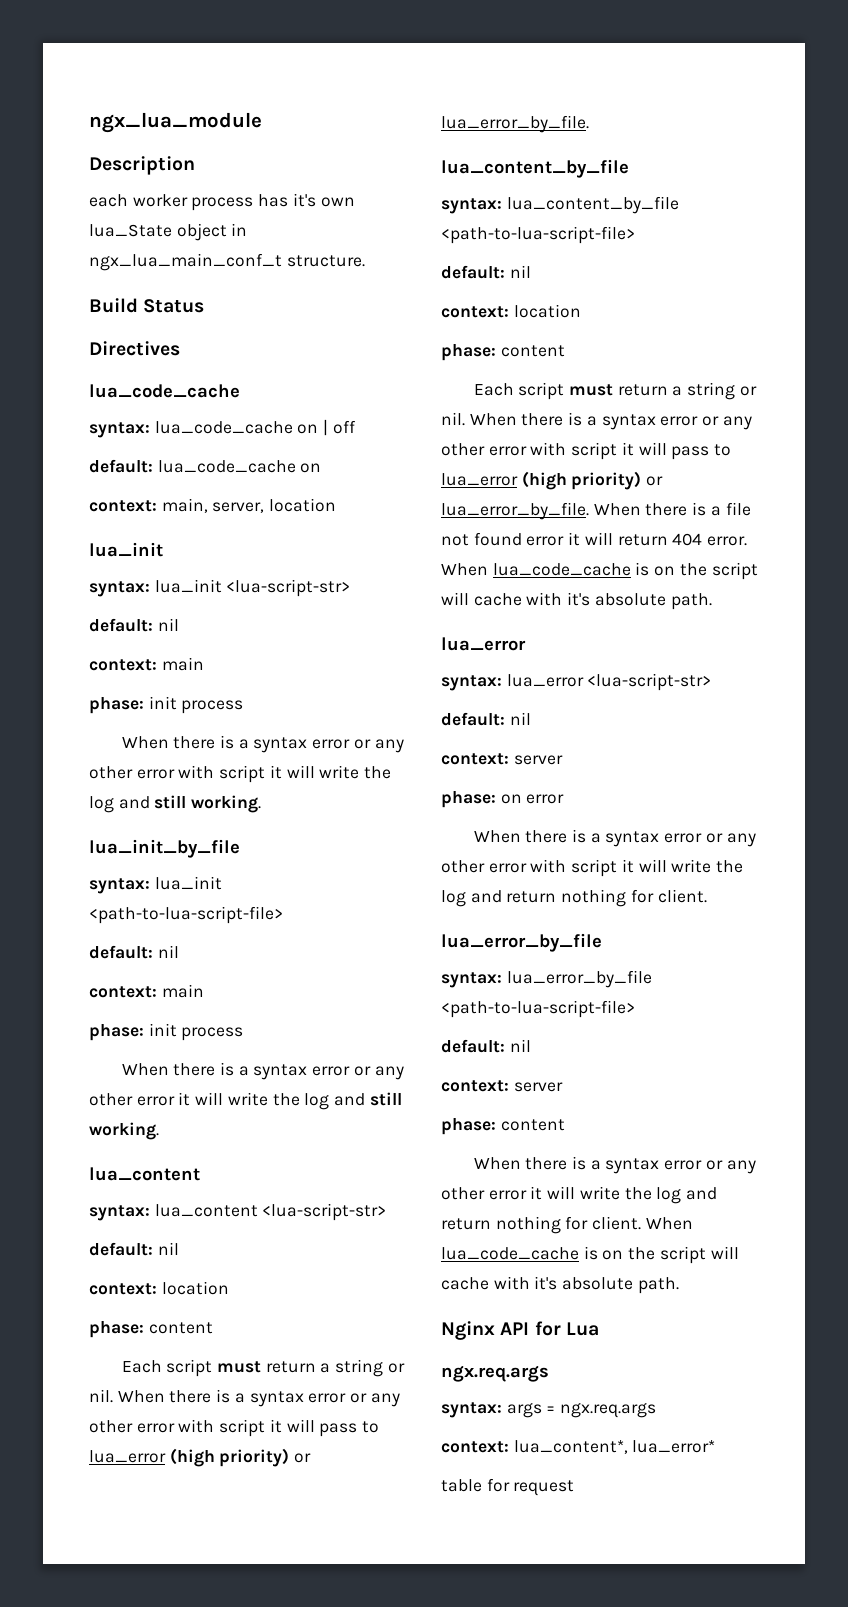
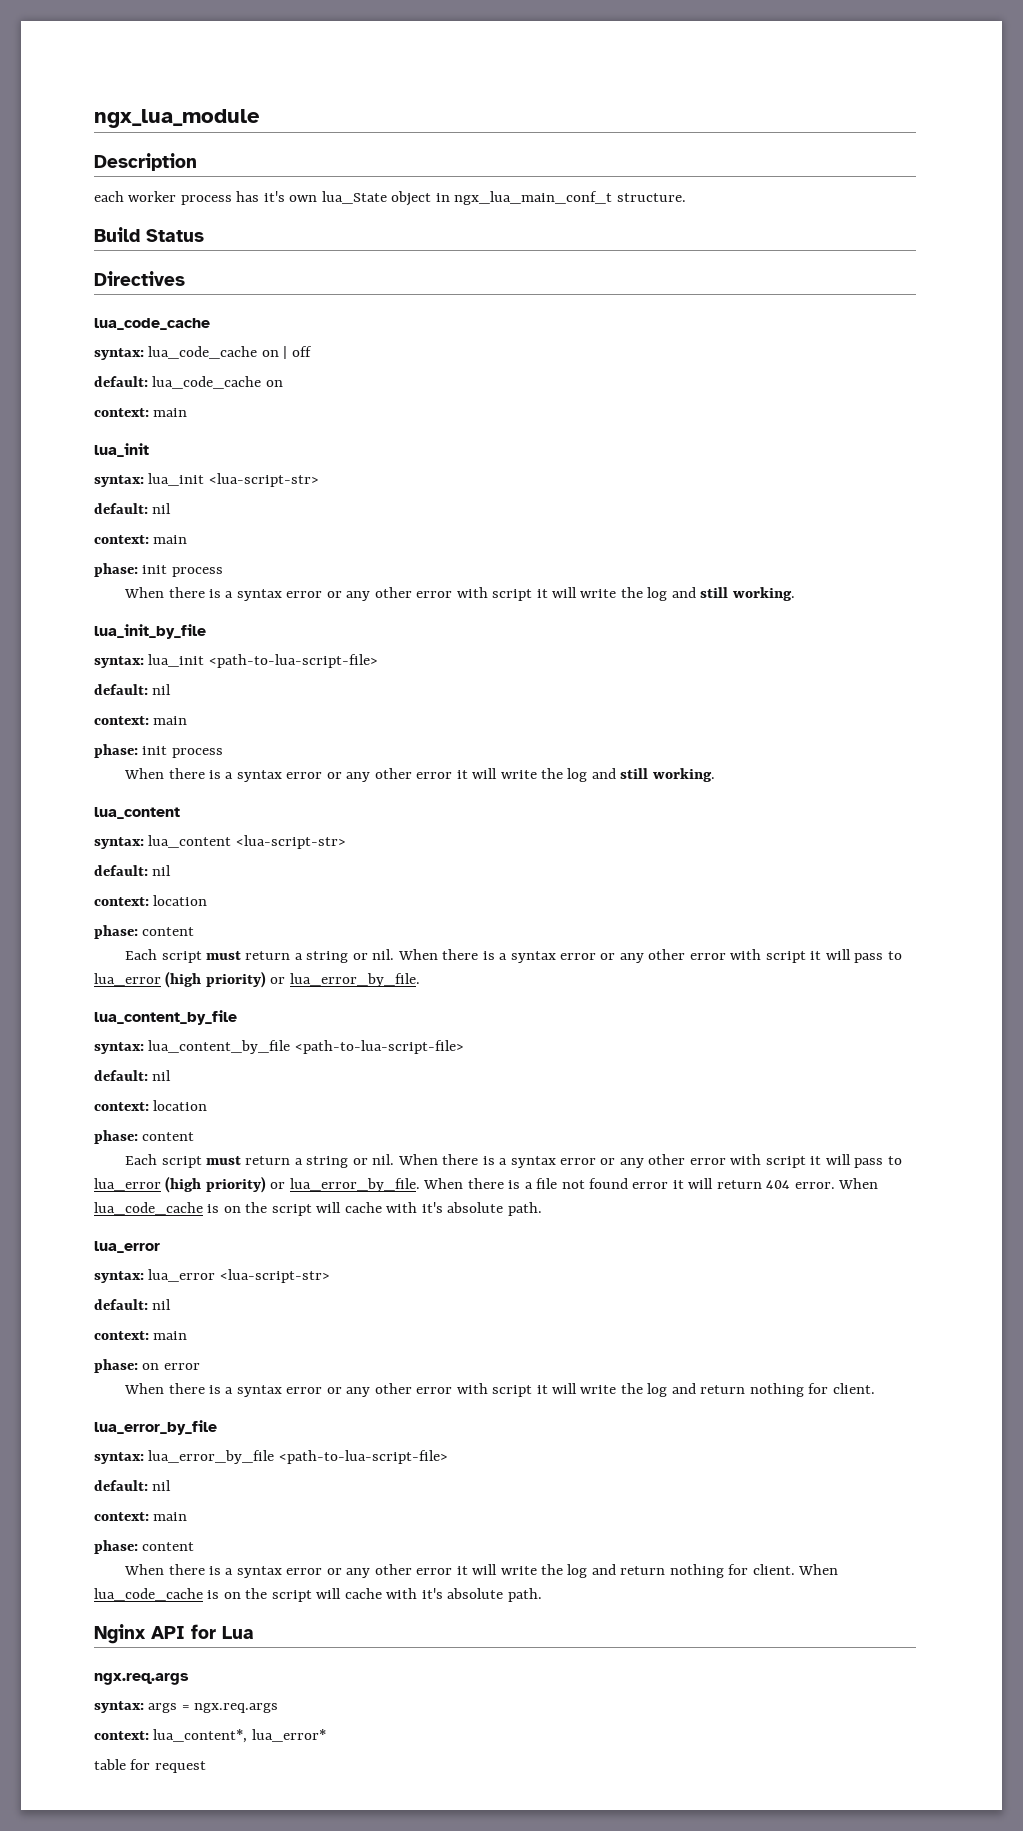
  default: lua_code_cache on
- context: main, server, location
+ context: main
  syntax: lua_error <lua-script-str>
  default: nil
- context: server
+ context: main
  syntax: lua_error_by_file <path-to-lua-script-file>
  default: nil
- context: server
+ context: main

